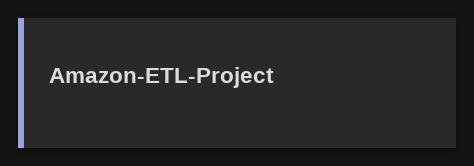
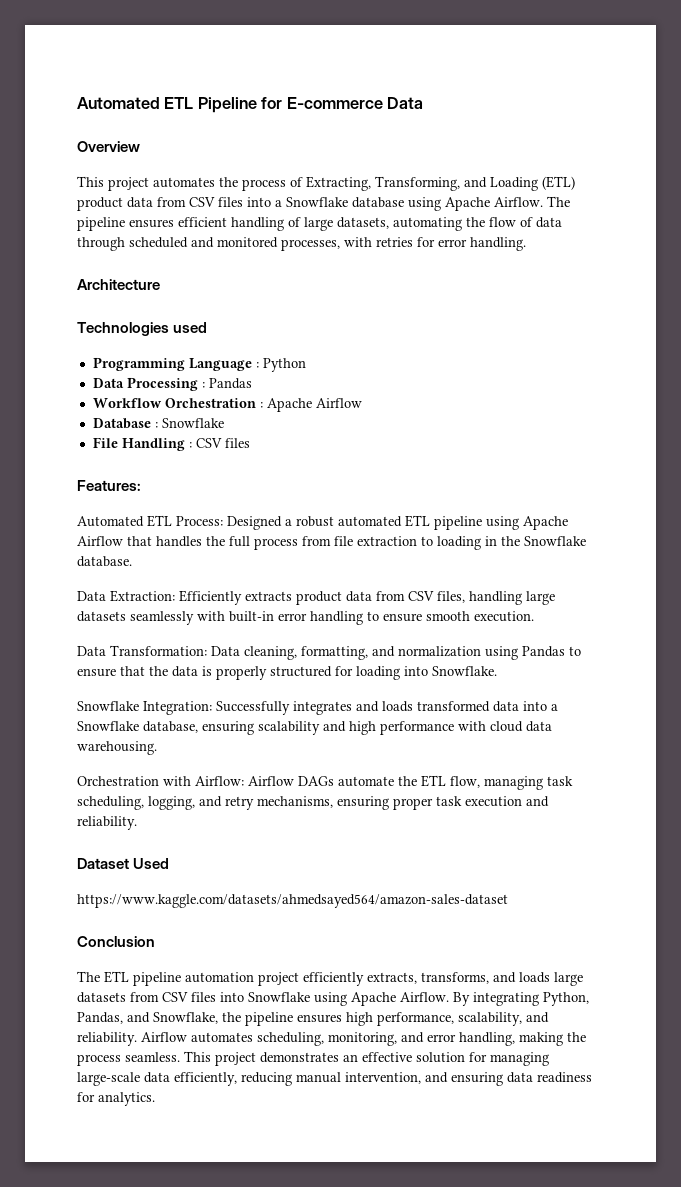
- Amazon-ETL-Project
+ Automated ETL Pipeline for E-commerce Data
+ Overview
+ This project automates the process of Extracting, Transforming, and Loading (ETL) product data from CSV files into a Snowflake database using Apache Airflow. The pipeline ensures efficient handling of large datasets, automating the flow of data through scheduled and monitored processes, with retries for error handling.
+ Architecture
+ Technologies used
+ Programming Language : Python
+ Data Processing : Pandas
+ Workflow Orchestration : Apache Airflow
+ Database : Snowflake
+ File Handling : CSV files
+ Features:
+ Automated ETL Process: Designed a robust automated ETL pipeline using Apache Airflow that handles the full process from file extraction to loading in the Snowflake database.
+ Data Extraction: Efficiently extracts product data from CSV files, handling large datasets seamlessly with built-in error handling to ensure smooth execution.
+ Data Transformation: Data cleaning, formatting, and normalization using Pandas to ensure that the data is properly structured for loading into Snowflake.
+ Snowflake Integration: Successfully integrates and loads transformed data into a Snowflake database, ensuring scalability and high performance with cloud data warehousing.
+ Orchestration with Airflow: Airflow DAGs automate the ETL flow, managing task scheduling, logging, and retry mechanisms, ensuring proper task execution and reliability.
+ Dataset Used
+ https://www.kaggle.com/datasets/ahmedsayed564/amazon-sales-dataset
+ Conclusion
+ The ETL pipeline automation project efficiently extracts, transforms, and loads large datasets from CSV files into Snowflake using Apache Airflow. By integrating Python, Pandas, and Snowflake, the pipeline ensures high performance, scalability, and reliability. Airflow automates scheduling, monitoring, and error handling, making the process seamless. This project demonstrates an effective solution for managing large-scale data efficiently, reducing manual intervention, and ensuring data readiness for analytics.

